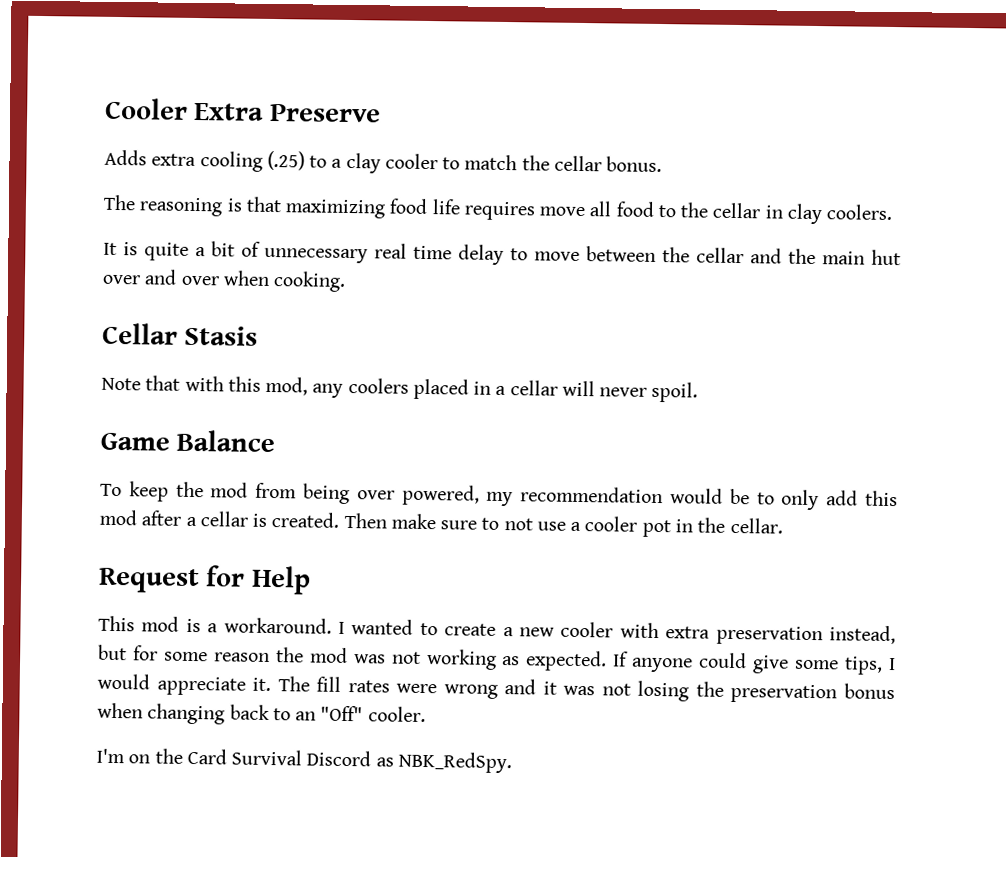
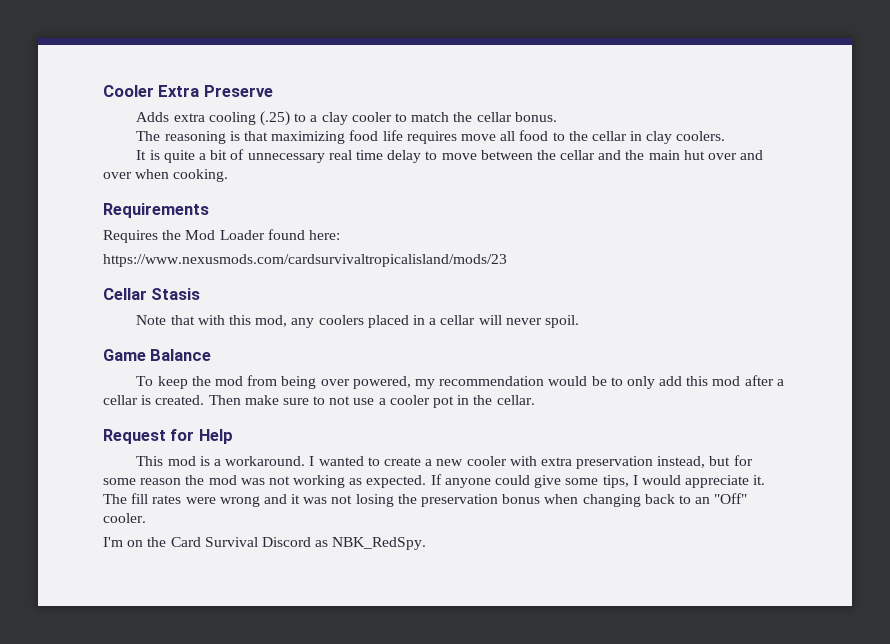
+ Requirements
+ Requires the Mod Loader found here:
+ https://www.nexusmods.com/cardsurvivaltropicalisland/mods/23

